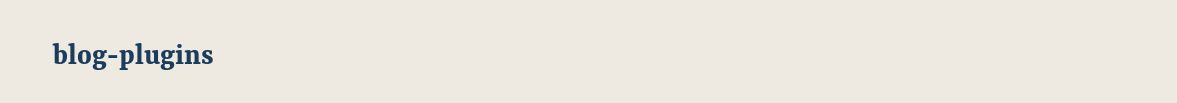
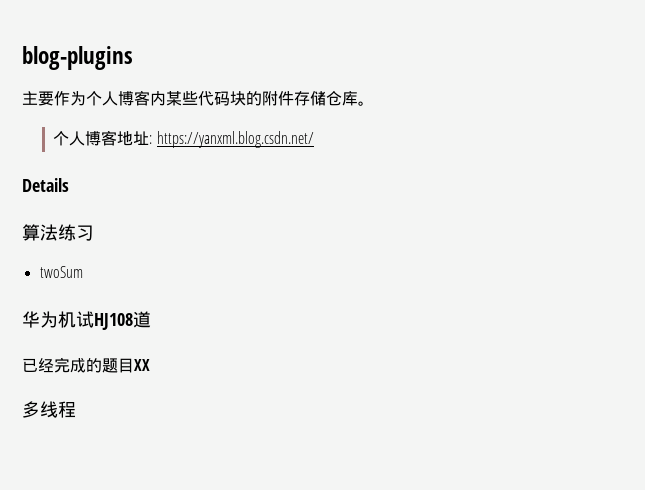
+ 主要作为个人博客内某些代码块的附件存储仓库。
+ 个人博客地址: https://yanxml.blog.csdn.net/
+ Details
+ 算法练习
+ twoSum
+ 华为机试HJ108道
+ 已经完成的题目XX
+ 多线程

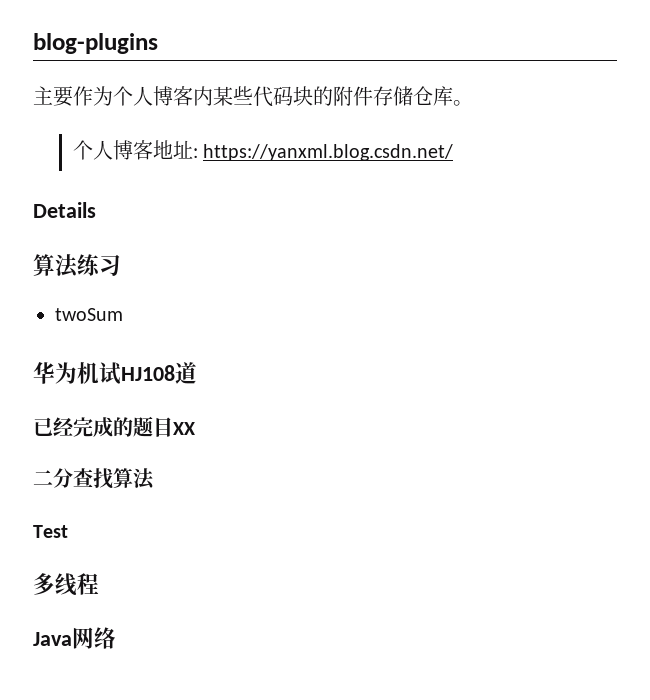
+ 二分查找算法
+ Test
+ Java网络

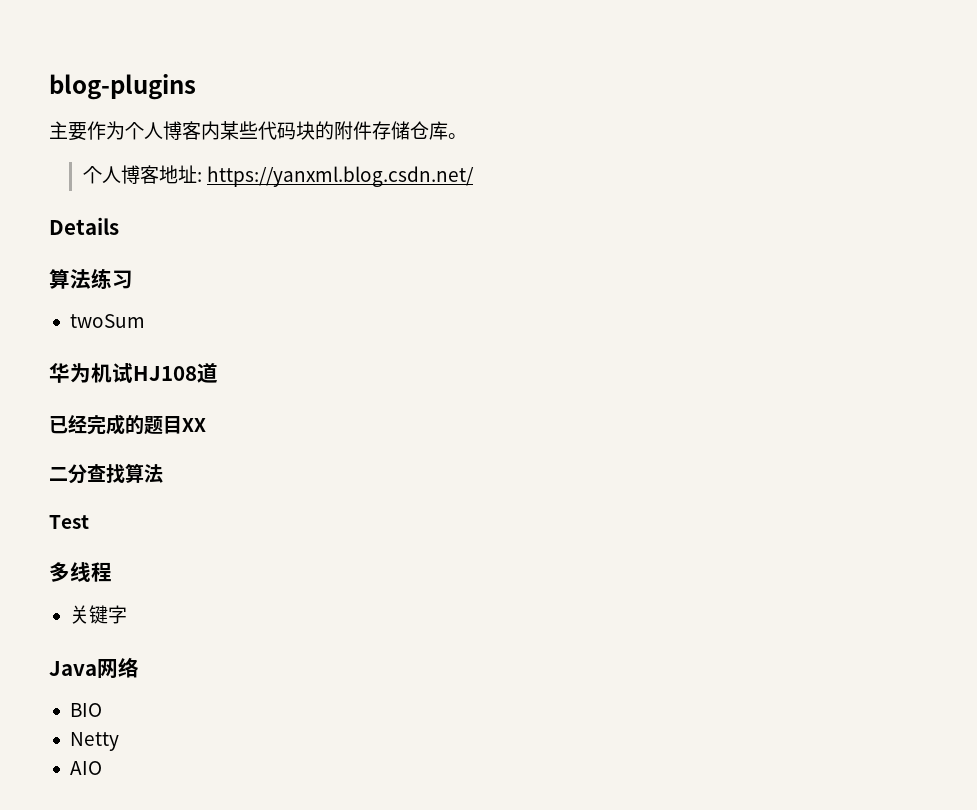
+ 关键字
+ BIO
+ Netty
+ AIO

